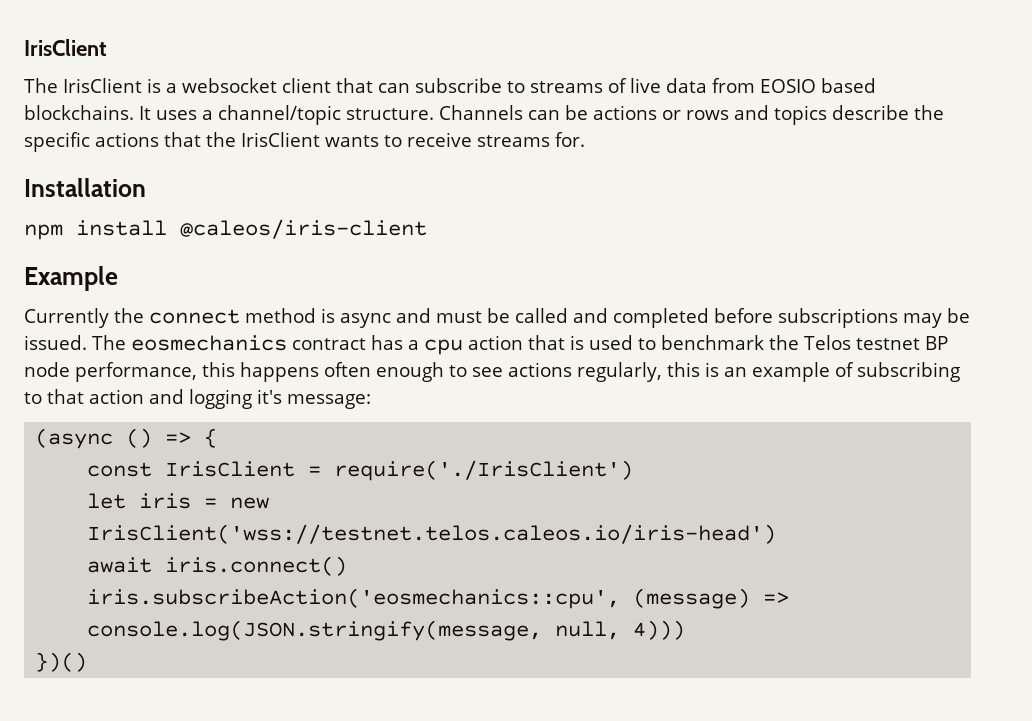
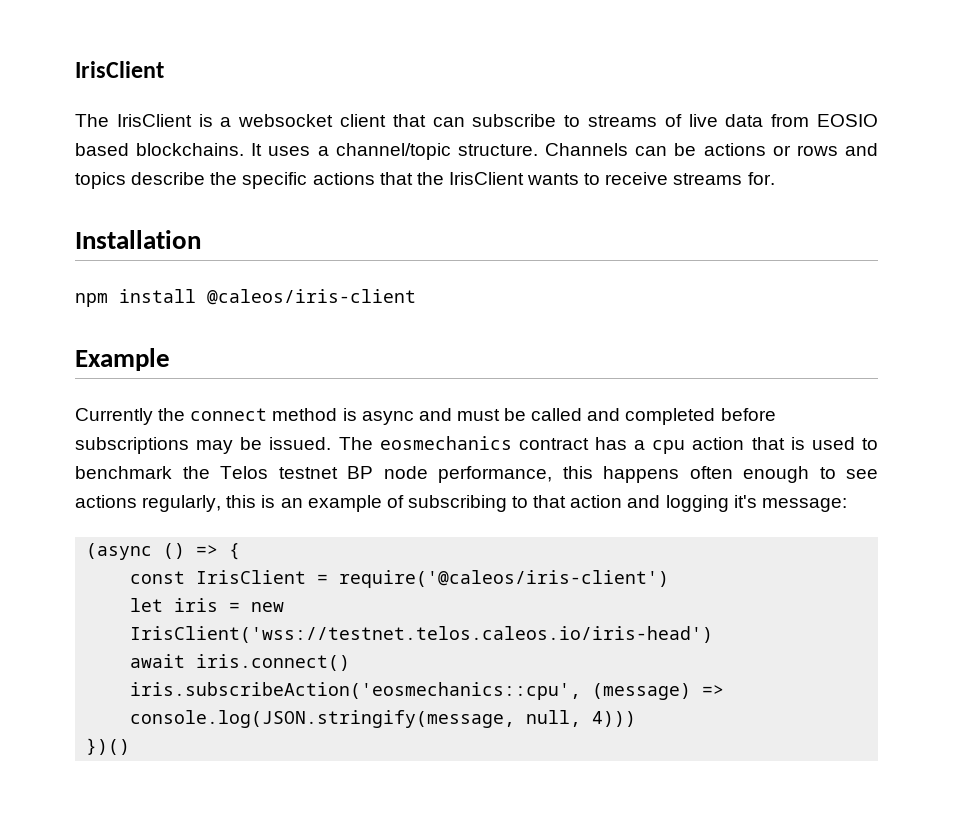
- const IrisClient = require('./IrisClient')
+ const IrisClient = require('@caleos/iris-client')

